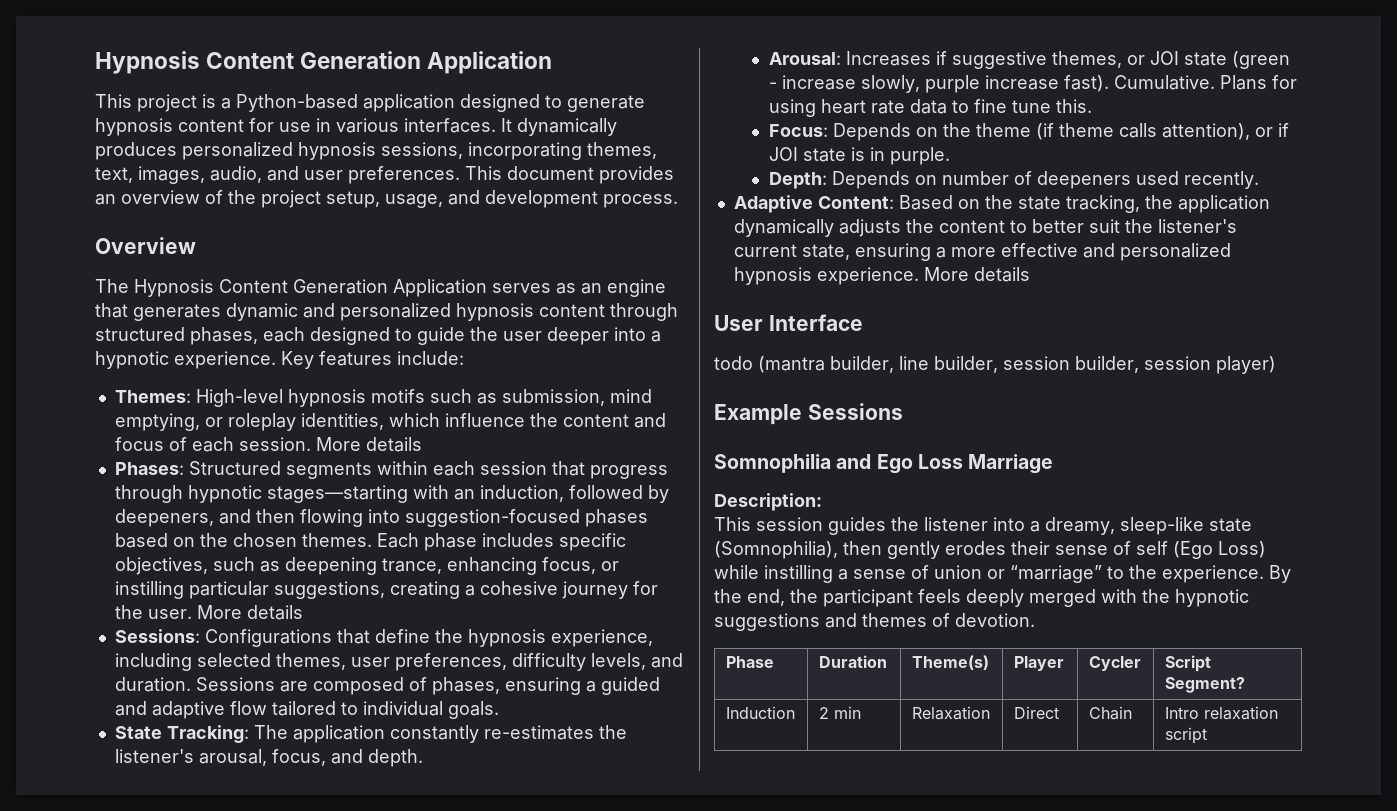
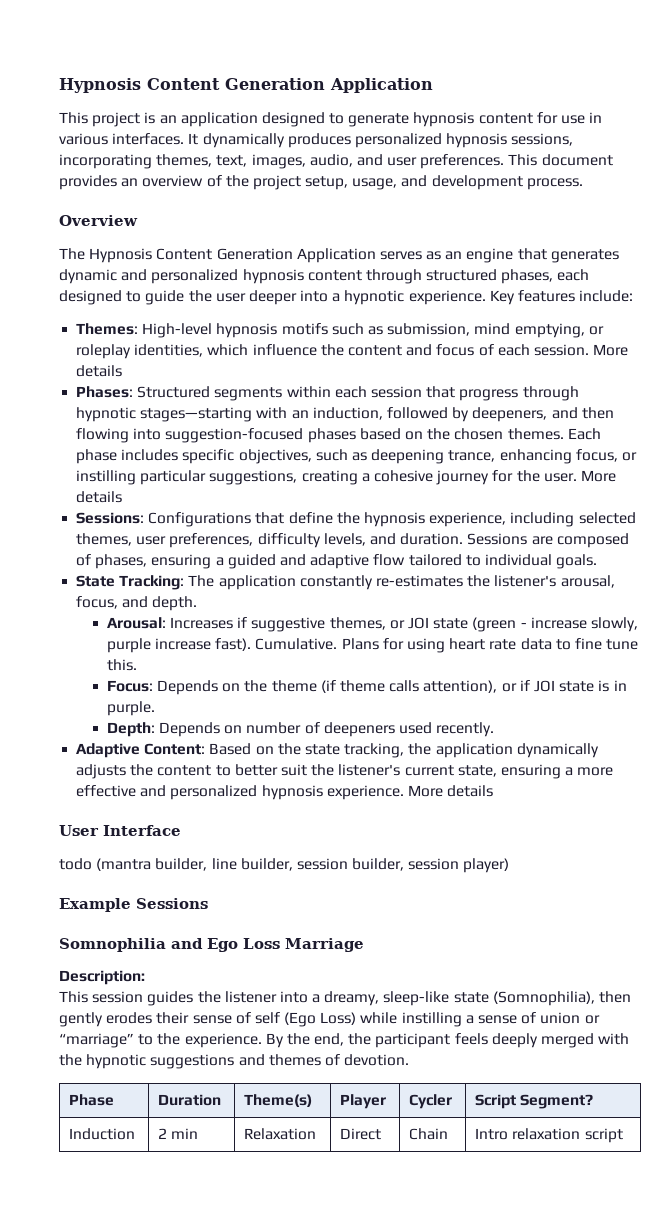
- This project is a Python-based application designed to generate hypnosis content for use in various interfaces.
+ This project is an application designed to generate hypnosis content for use in various interfaces.

